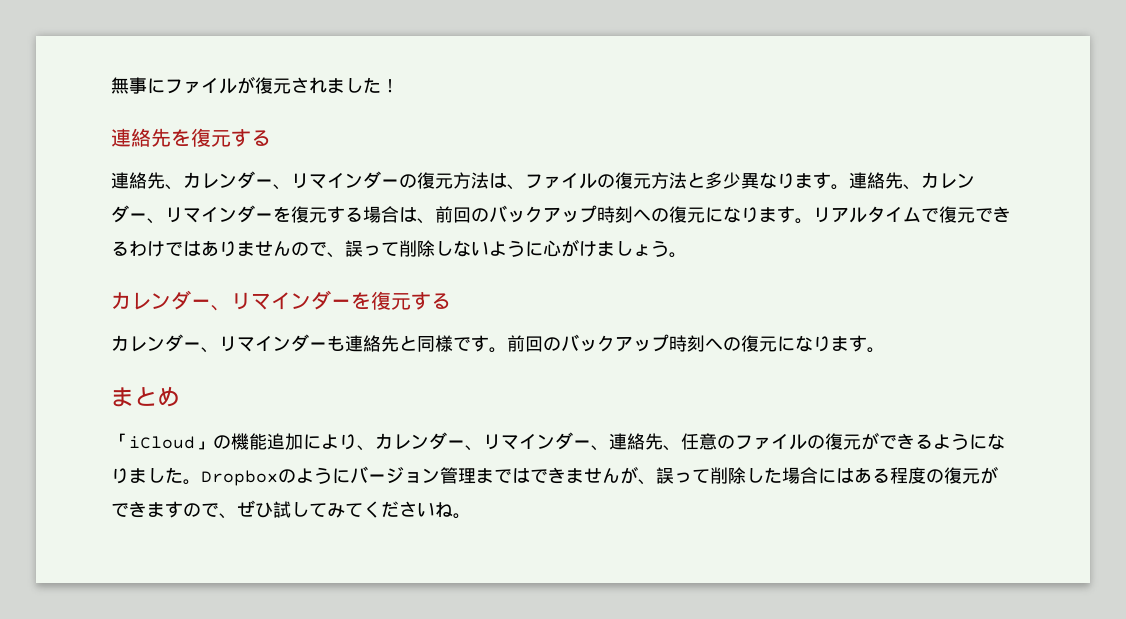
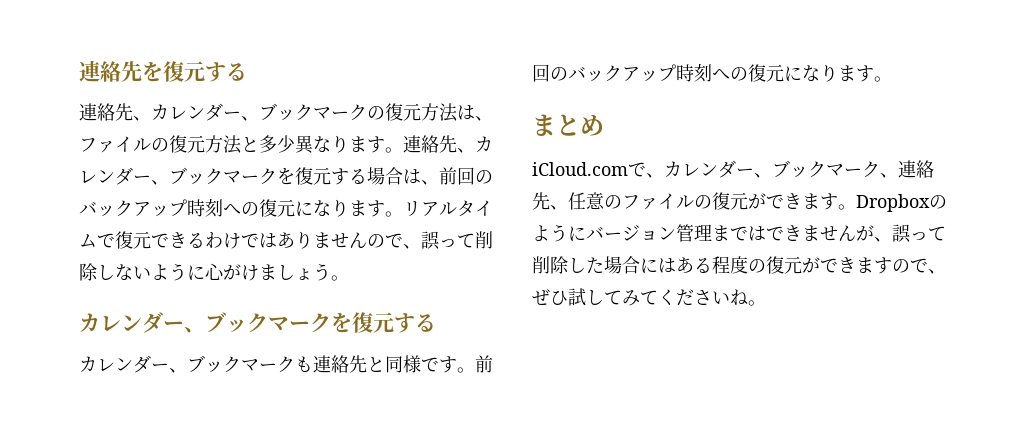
- 無事にファイルが復元されました！
- 連絡先、カレンダー、リマインダーの復元方法は、ファイルの復元方法と多少異なります。
+ 連絡先、カレンダー、ブックマークの復元方法は、ファイルの復元方法と多少異なります。
- 連絡先、カレンダー、リマインダーを復元する場合は、前回のバックアップ時刻への復元になります。
+ 連絡先、カレンダー、ブックマークを復元する場合は、前回のバックアップ時刻への復元になります。
  リアルタイムで復元できるわけではありませんので、誤って削除しないように心がけましょう。
- カレンダー、リマインダーを復元する
+ カレンダー、ブックマークを復元する
- カレンダー、リマインダーも連絡先と同様です。
+ カレンダー、ブックマークも連絡先と同様です。
- 「iCloud」の機能追加により、カレンダー、リマインダー、連絡先、任意のファイルの復元ができるようになりました。
+ iCloud.comで、カレンダー、ブックマーク、連絡先、任意のファイルの復元ができます。

